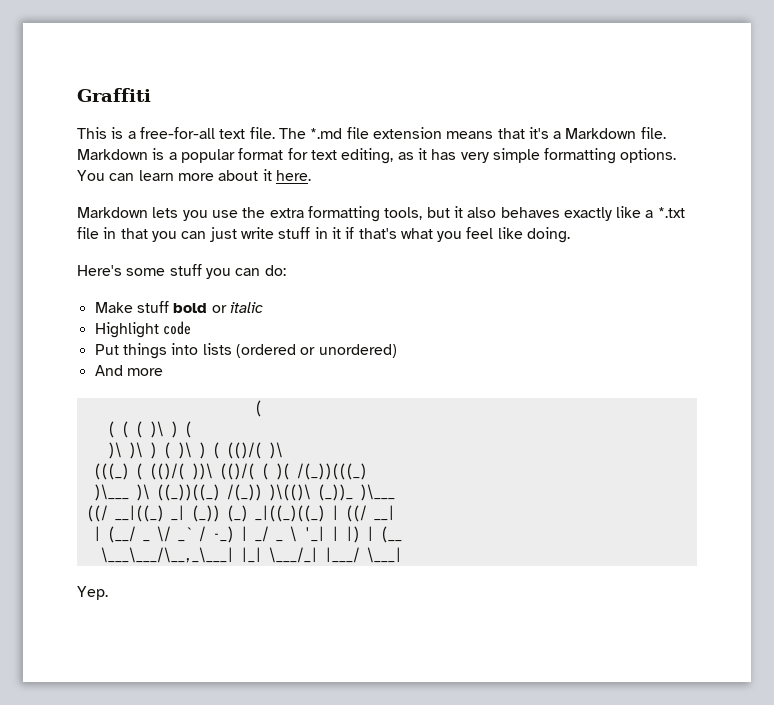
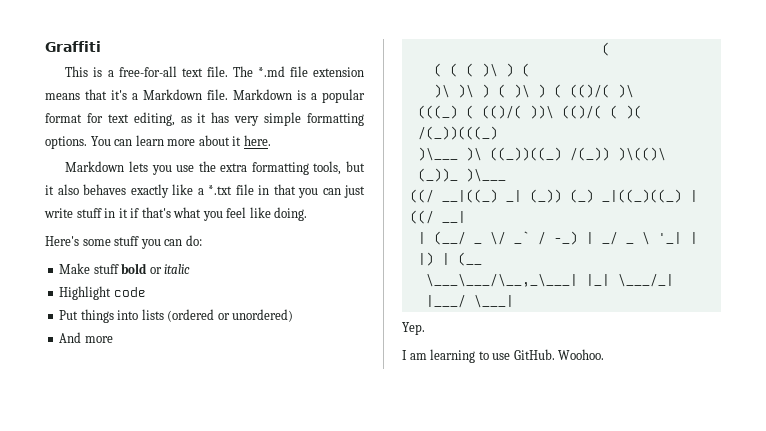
+ I am learning to use GitHub. Woohoo.

